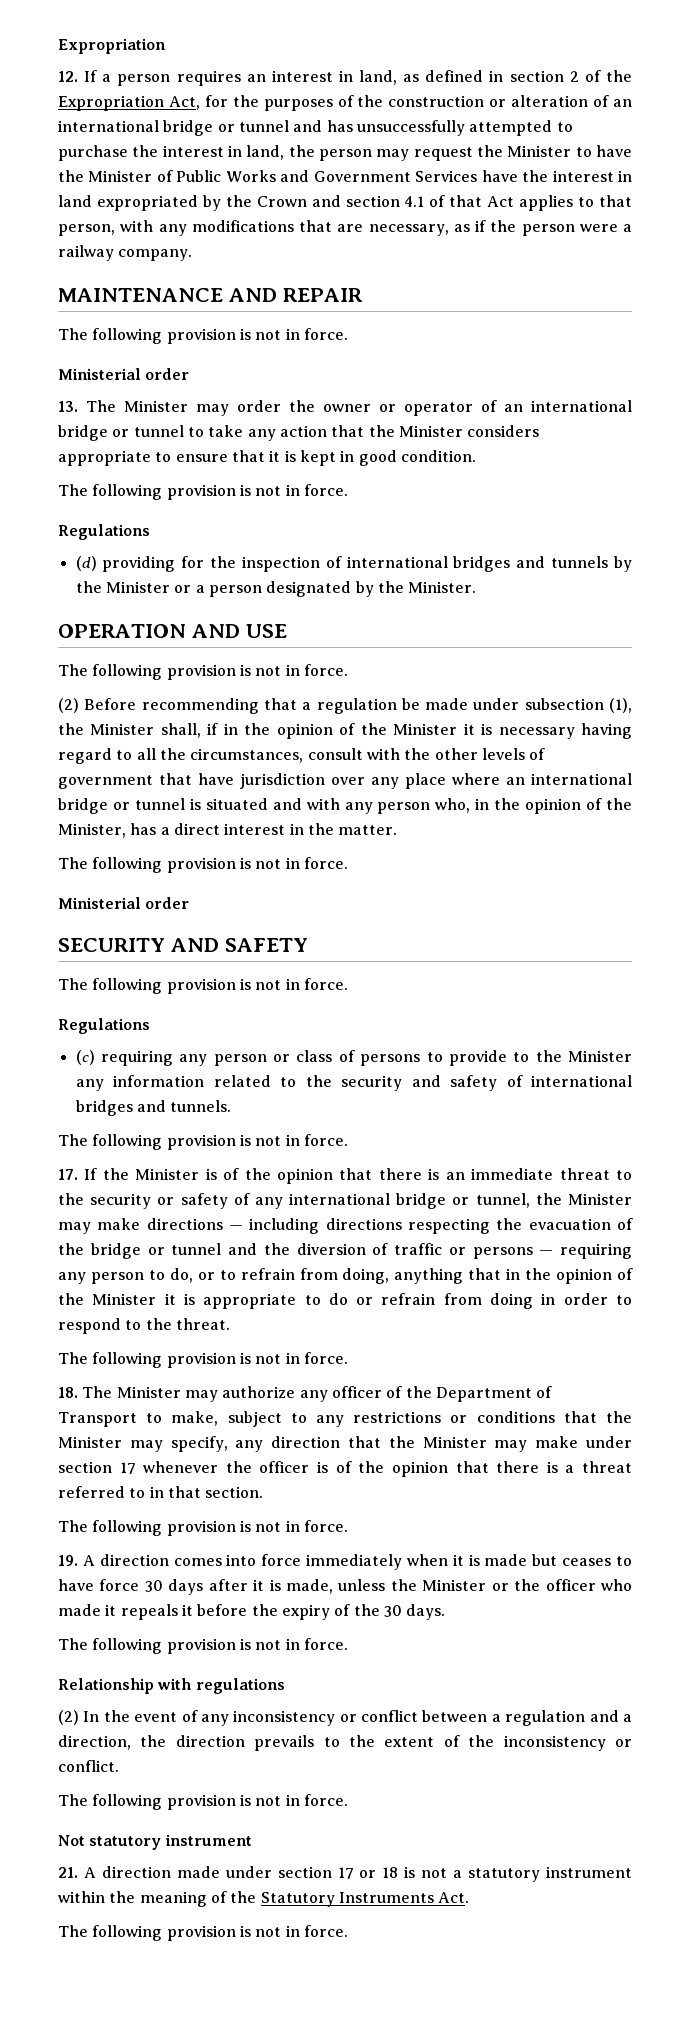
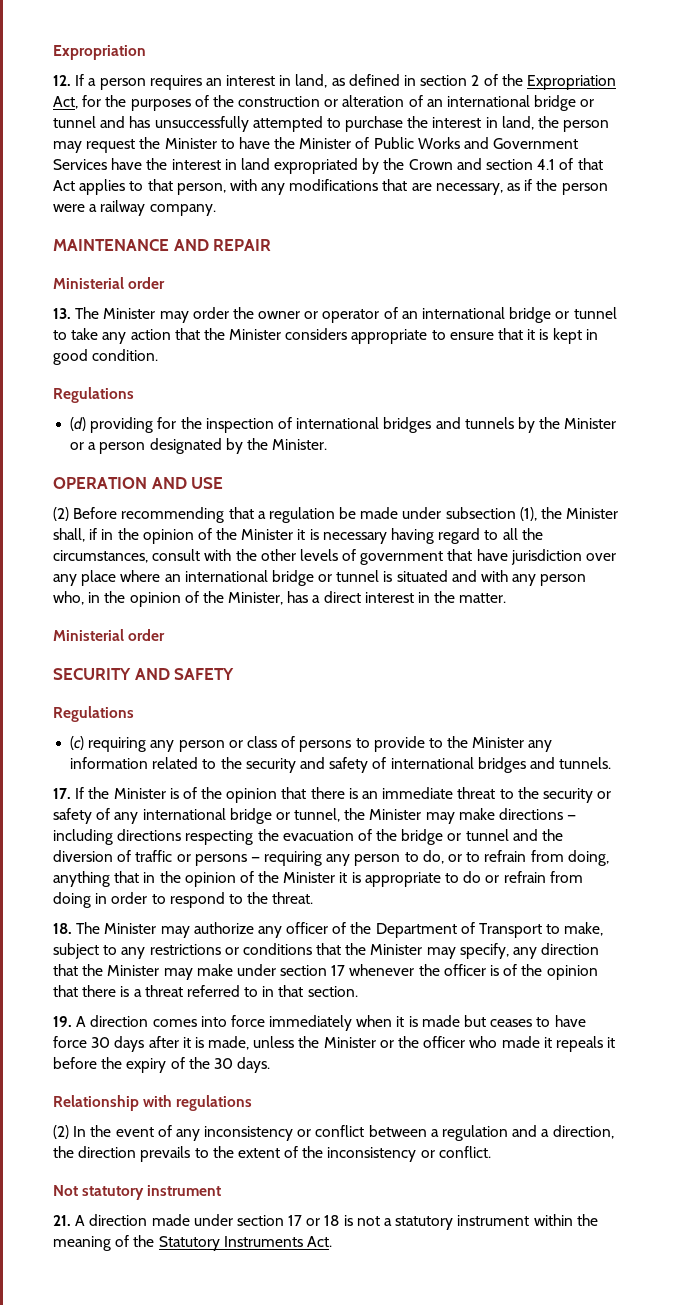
  MAINTENANCE AND REPAIR
- The following provision is not in force.
  13. The Minister may order the owner or operator of an international bridge or tunnel to take any action that the Minister considers appropriate to ensure that it is kept in good condition.
- The following provision is not in force.
  OPERATION AND USE
- The following provision is not in force.
  (2) Before recommending that a regulation be made under subsection (1), the Minister shall, if in the opinion of the Minister it is necessary having regard to all the circumstances, consult with the other levels of government that have jurisdiction over any place where an international bridge or tunnel is situated and with any person who, in the opinion of the Minister, has a direct interest in the matter.
- The following provision is not in force.
  SECURITY AND SAFETY
- The following provision is not in force.
  (c) requiring any person or class of persons to provide to the Minister any information related to the security and safety of international bridges and tunnels.
- The following provision is not in force.
  17. If the Minister is of the opinion that there is an immediate threat to the security or safety of any international bridge or tunnel, the Minister may make directions — including directions respecting the evacuation of the bridge or tunnel and the diversion of traffic or persons — requiring any person to do, or to refrain from doing, anything that in the opinion of the Minister it is appropriate to do or refrain from doing in order to respond to the threat.
- The following provision is not in force.
  18. The Minister may authorize any officer of the Department of Transport to make, subject to any restrictions or conditions that the Minister may specify, any direction that the Minister may make under section 17 whenever the officer is of the opinion that there is a threat referred to in that section.
- The following provision is not in force.
  19. A direction comes into force immediately when it is made but ceases to have force 30 days after it is made, unless the Minister or the officer who made it repeals it before the expiry of the 30 days.
- The following provision is not in force.
  (2) In the event of any inconsistency or conflict between a regulation and a direction, the direction prevails to the extent of the inconsistency or conflict.
- The following provision is not in force.
  21. A direction made under section 17 or 18 is not a statutory instrument within the meaning of the Statutory Instruments Act.
- The following provision is not in force.

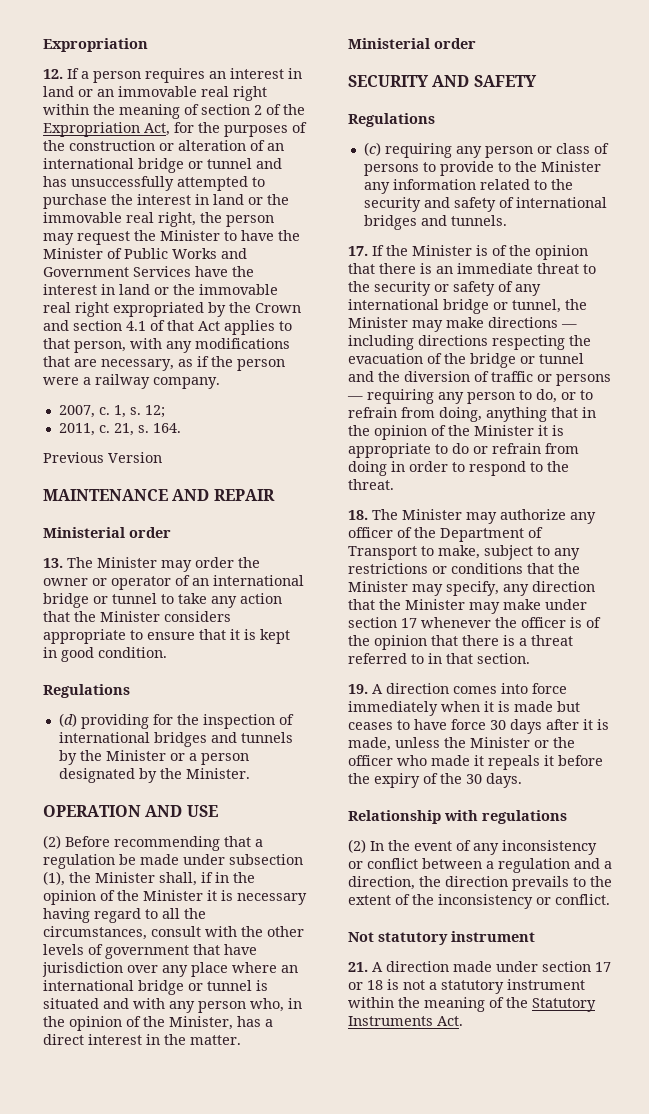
- 12. If a person requires an interest in land, as defined in section 2 of the Expropriation Act, for the purposes of the construction or alteration of an international bridge or tunnel and has unsuccessfully attempted to purchase the interest in land, the person may request the Minister to have the Minister of Public Works and Government Services have the interest in land expropriated by the Crown and section 4.1 of that Act applies to that person, with any modifications that are necessary, as if the person were a railway company.
+ 12. If a person requires an interest in land or an immovable real right within the meaning of section 2 of the Expropriation Act, for the purposes of the construction or alteration of an international bridge or tunnel and has unsuccessfully attempted to purchase the interest in land or the immovable real right, the person may request the Minister to have the Minister of Public Works and Government Services have the interest in land or the immovable real right expropriated by the Crown and section 4.1 of that Act applies to that person, with any modifications that are necessary, as if the person were a railway company.
+ 2007, c. 1, s. 12;
+ 2011, c. 21, s. 164.
+ Previous Version

